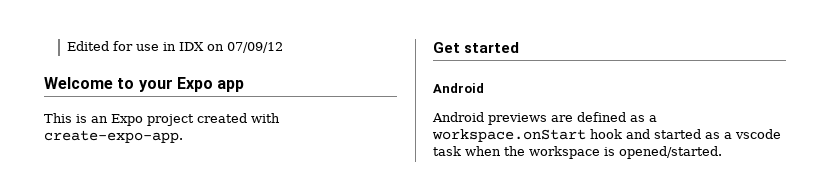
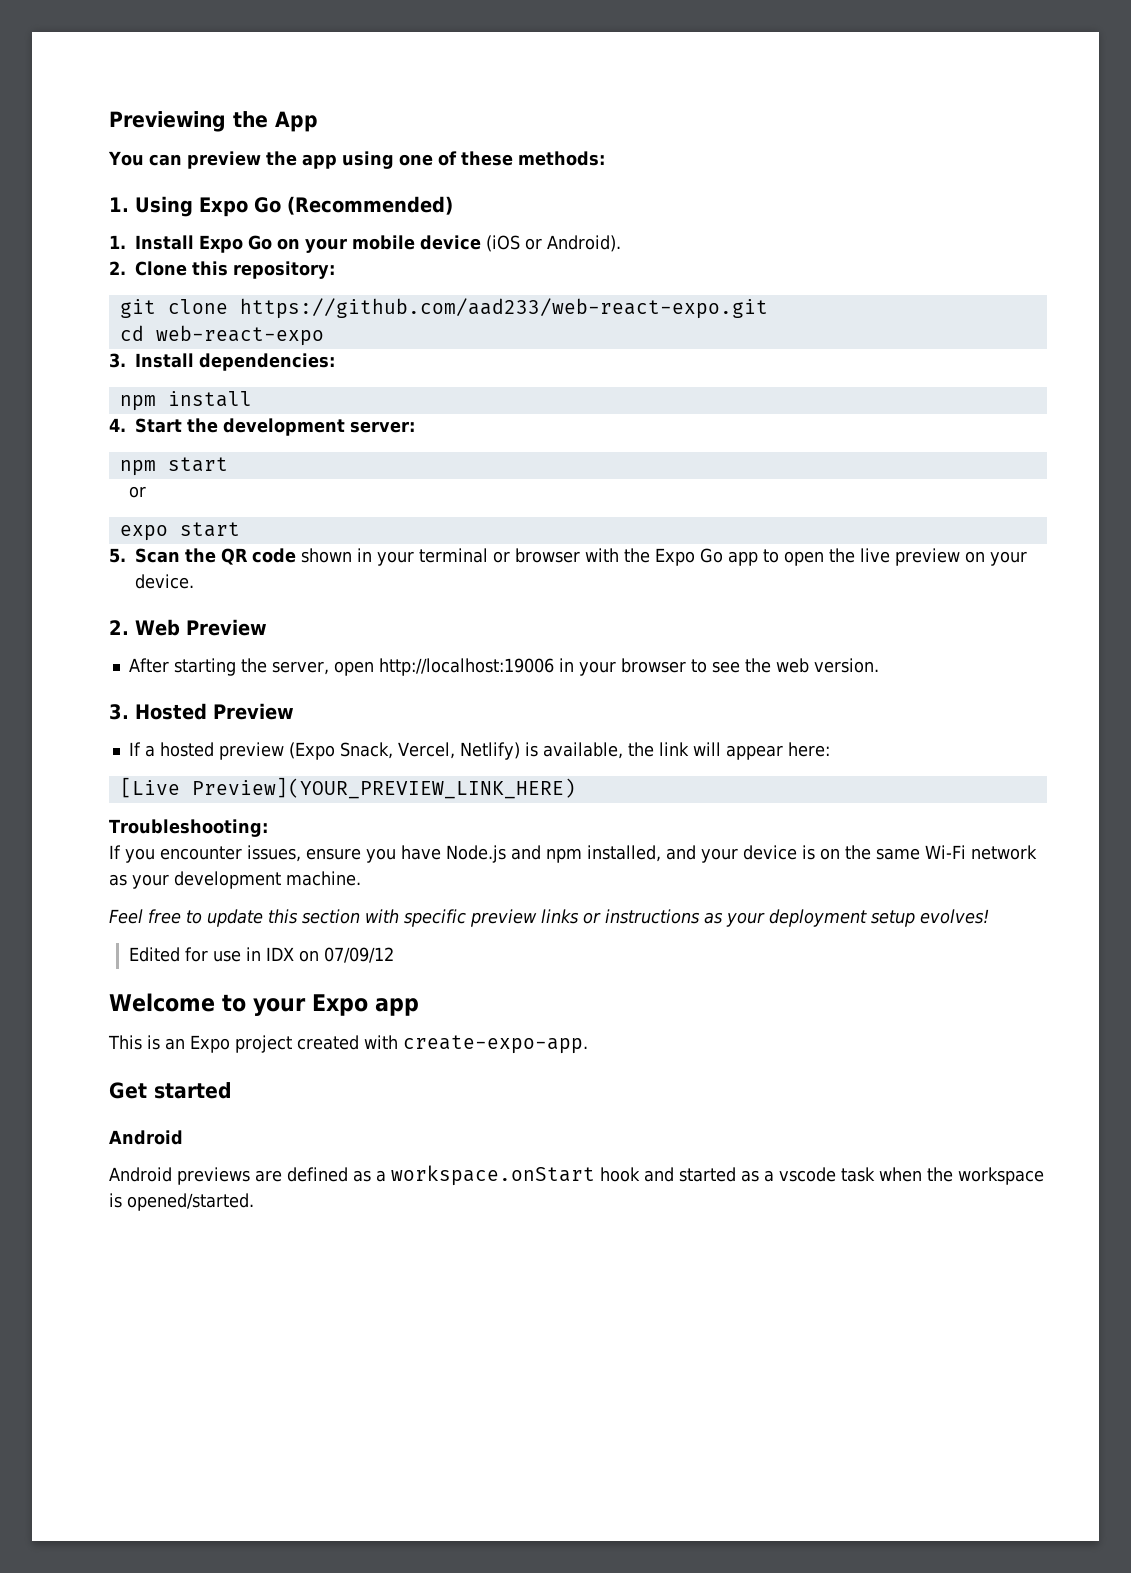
+ Previewing the App
+ You can preview the app using one of these methods:
+ 1. Using Expo Go (Recommended)
+ 1. Install Expo Go on your mobile device (iOS or Android).
+ 2. Clone this repository:
+ git clone https://github.com/aad233/web-react-expo.git
+ cd web-react-expo
+ 3. Install dependencies:
+ npm install
+ 4. Start the development server:
+ npm start
+ or
+ expo start
+ 5. Scan the QR code shown in your terminal or browser with the Expo Go app to open the live preview on your device.
+ 2. Web Preview
+ After starting the server, open http://localhost:19006 in your browser to see the web version.
+ 3. Hosted Preview
+ If a hosted preview (Expo Snack, Vercel, Netlify) is available, the link will appear here:
+ [Live Preview](YOUR_PREVIEW_LINK_HERE)
+ Troubleshooting:
+ If you encounter issues, ensure you have Node.js and npm installed, and your device is on the same Wi-Fi network as your development machine.
+ Feel free to update this section with specific preview links or instructions as your deployment setup evolves!

